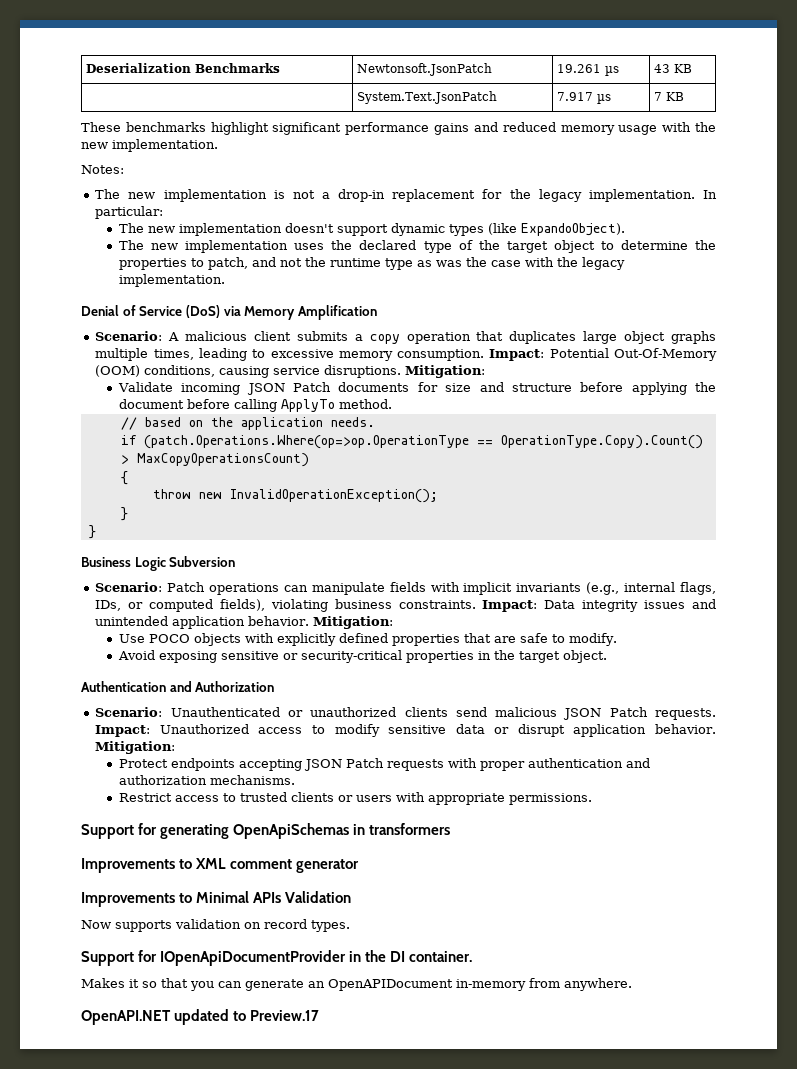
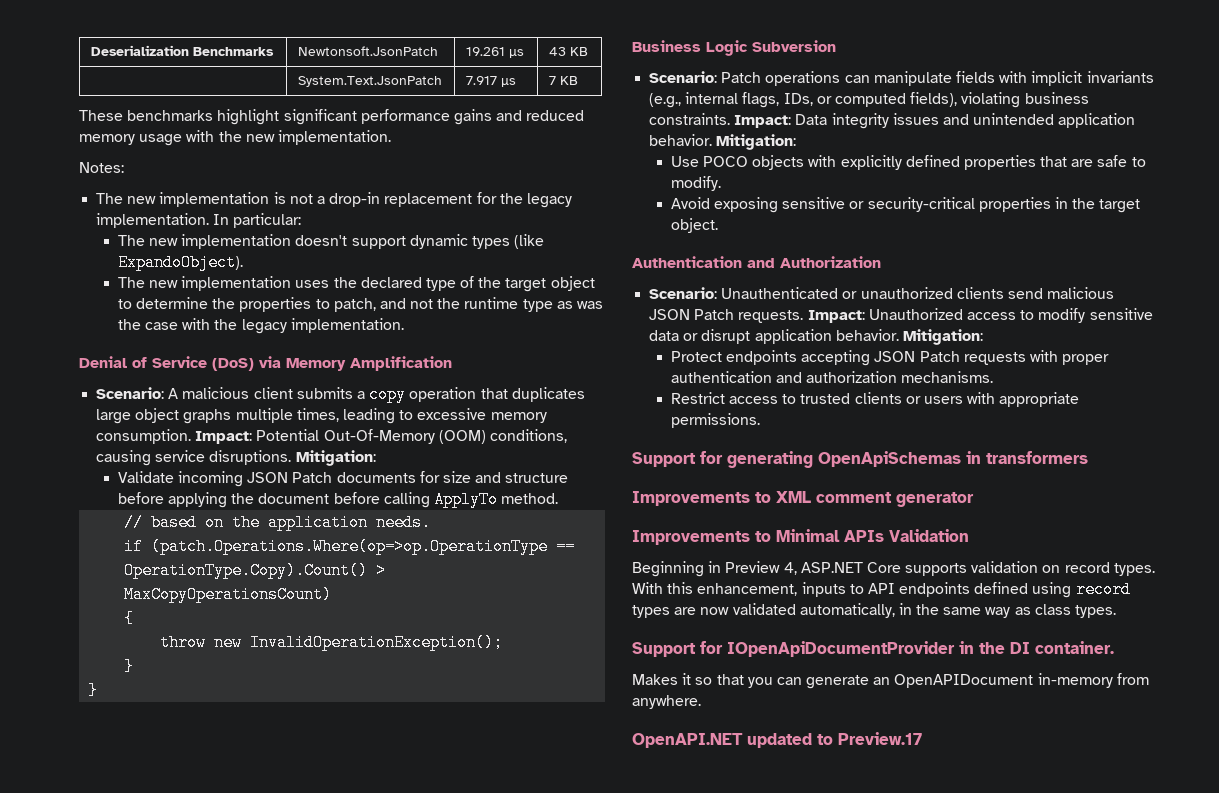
- Now supports validation on record types.
+ Beginning in Preview 4, ASP.NET Core supports validation on record types. With this enhancement, inputs to API endpoints defined using record types are now validated automatically, in the same way as class types.

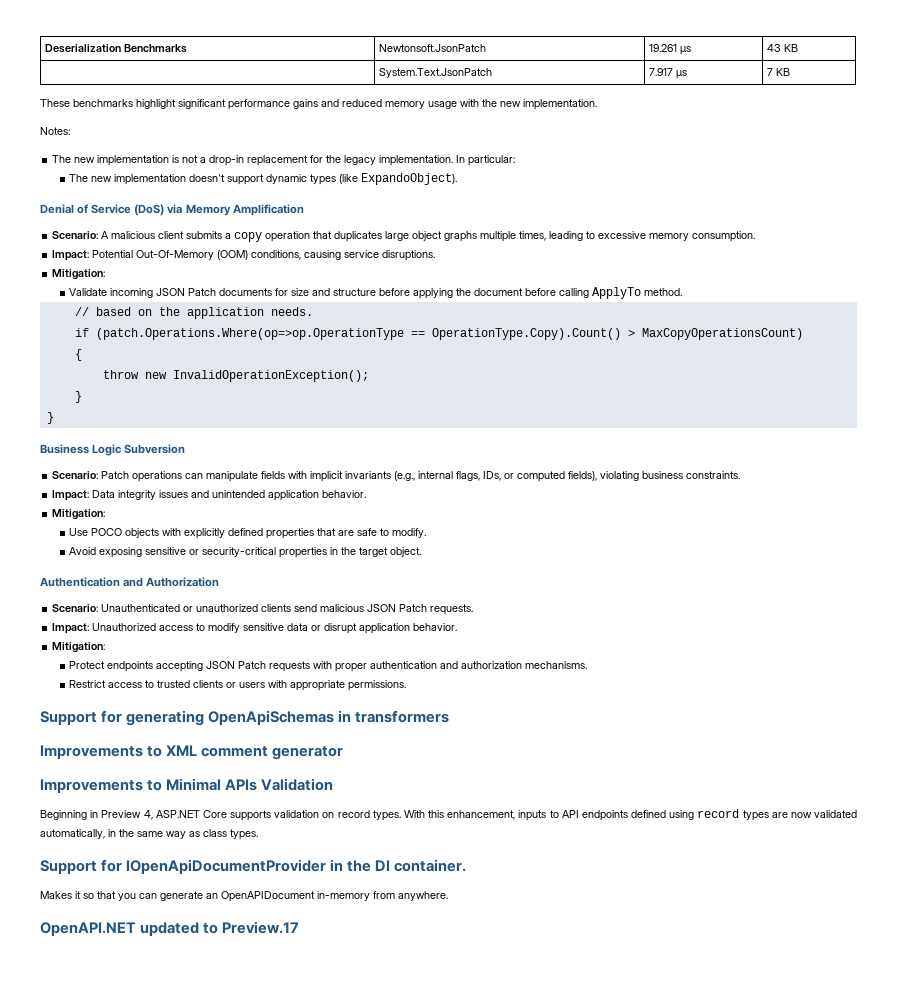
- The new implementation uses the declared type of the target object to determine the properties to patch, and not the runtime type as was the case with the legacy implementation.
- Scenario: A malicious client submits a copy operation that duplicates large object graphs multiple times, leading to excessive memory consumption. Impact: Potential Out-Of-Memory (OOM) conditions, causing service disruptions. Mitigation:
+ Scenario: A malicious client submits a copy operation that duplicates large object graphs multiple times, leading to excessive memory consumption.
+ Impact: Potential Out-Of-Memory (OOM) conditions, causing service disruptions.
+ Mitigation:
- Scenario: Patch operations can manipulate fields with implicit invariants (e.g., internal flags, IDs, or computed fields), violating business constraints. Impact: Data integrity issues and unintended application behavior. Mitigation:
+ Scenario: Patch operations can manipulate fields with implicit invariants (e.g., internal flags, IDs, or computed fields), violating business constraints.
+ Impact: Data integrity issues and unintended application behavior.
+ Mitigation:
- Scenario: Unauthenticated or unauthorized clients send malicious JSON Patch requests. Impact: Unauthorized access to modify sensitive data or disrupt application behavior. Mitigation:
+ Scenario: Unauthenticated or unauthorized clients send malicious JSON Patch requests.
+ Impact: Unauthorized access to modify sensitive data or disrupt application behavior.
+ Mitigation:

